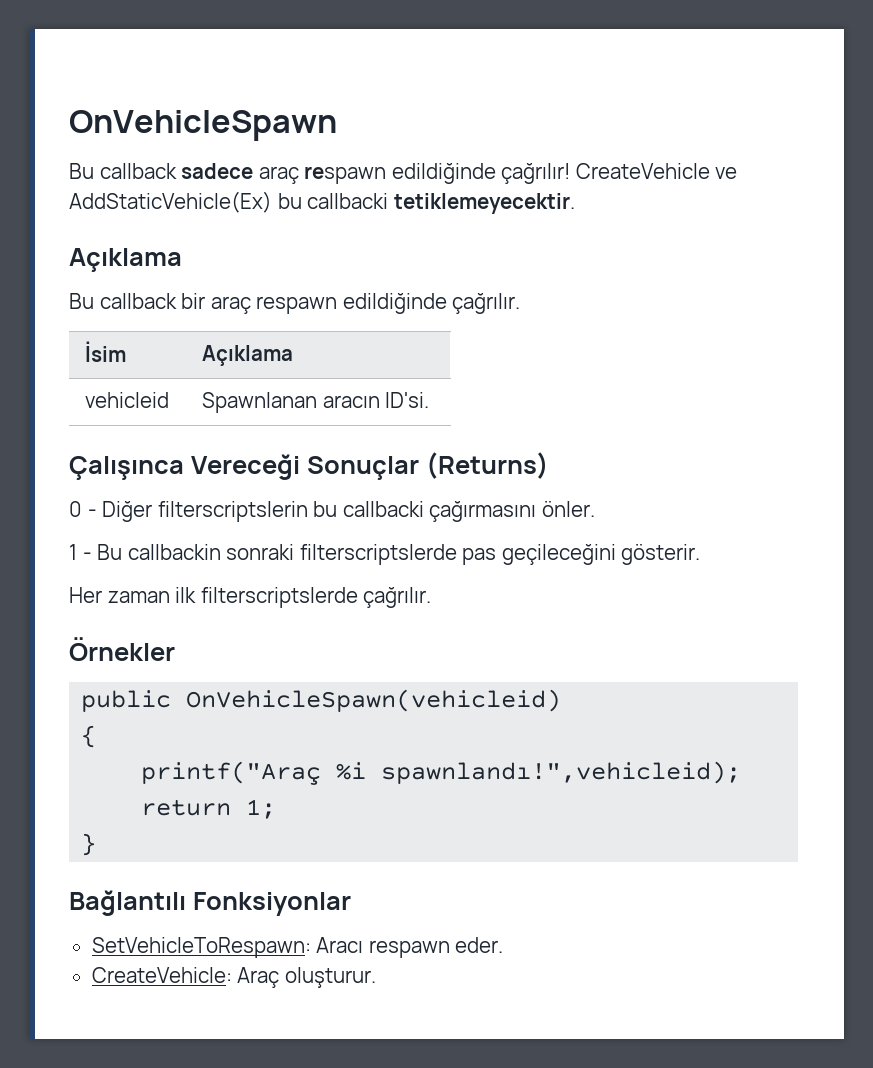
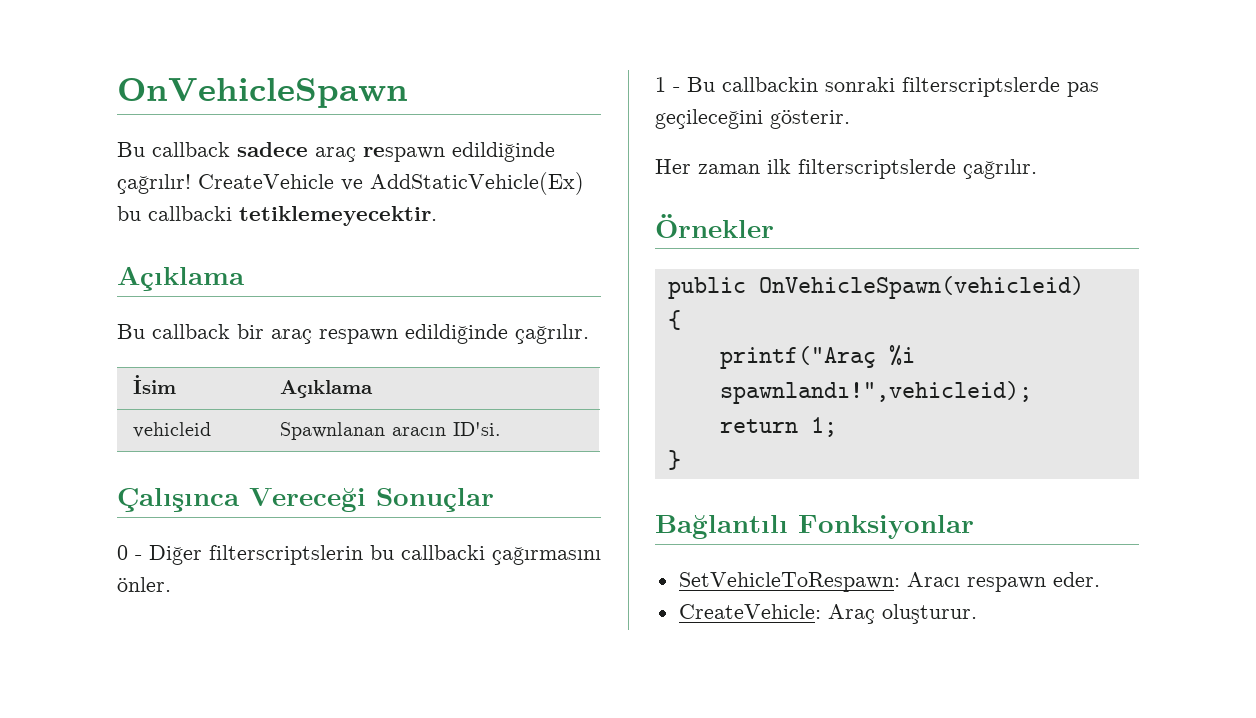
- Çalışınca Vereceği Sonuçlar (Returns)
+ Çalışınca Vereceği Sonuçlar

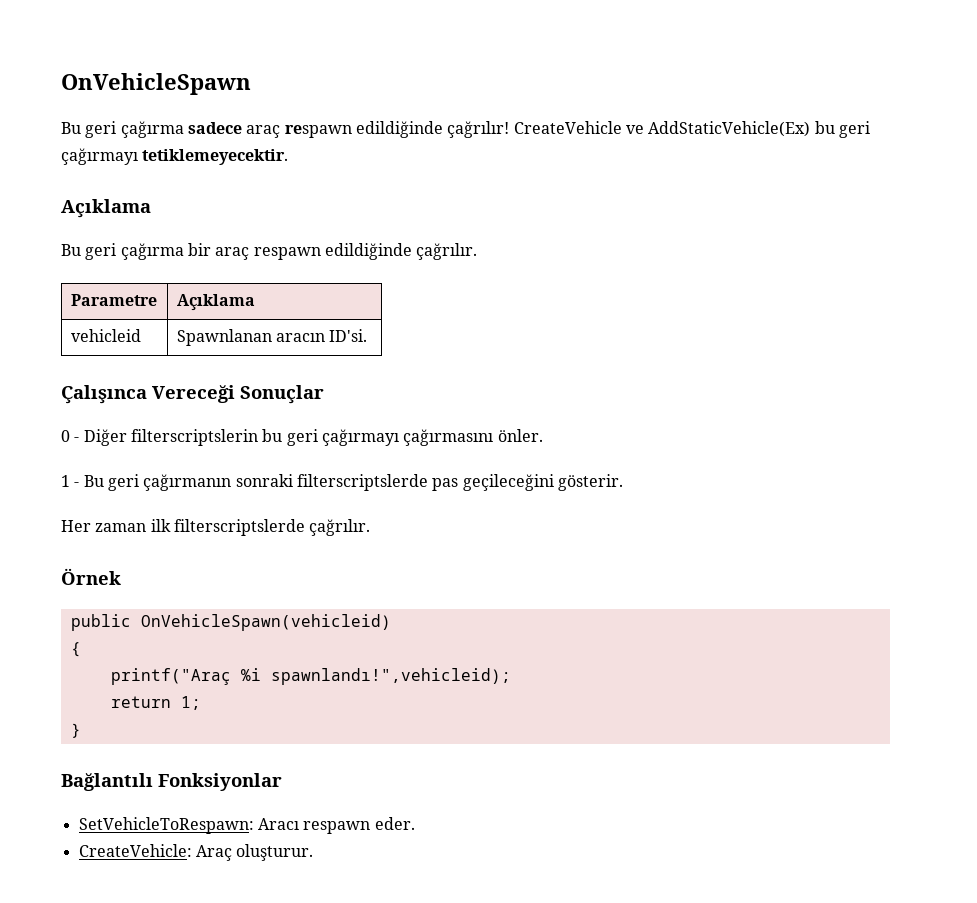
- Bu callback sadece araç respawn edildiğinde çağrılır!
+ Bu geri çağırma sadece araç respawn edildiğinde çağrılır!
- CreateVehicle ve AddStaticVehicle(Ex) bu callbacki tetiklemeyecektir.
+ CreateVehicle ve AddStaticVehicle(Ex) bu geri çağırmayı tetiklemeyecektir.
- Bu callback bir araç respawn edildiğinde çağrılır.
+ Bu geri çağırma bir araç respawn edildiğinde çağrılır.
- İsim | Açıklama
+ Parametre | Açıklama
- 0 - Diğer filterscriptslerin bu callbacki çağırmasını önler.
+ 0 - Diğer filterscriptslerin bu geri çağırmayı çağırmasını önler.
- 1 - Bu callbackin sonraki filterscriptslerde pas geçileceğini gösterir.
+ 1 - Bu geri çağırmanın sonraki filterscriptslerde pas geçileceğini gösterir.
- Örnekler
+ Örnek

